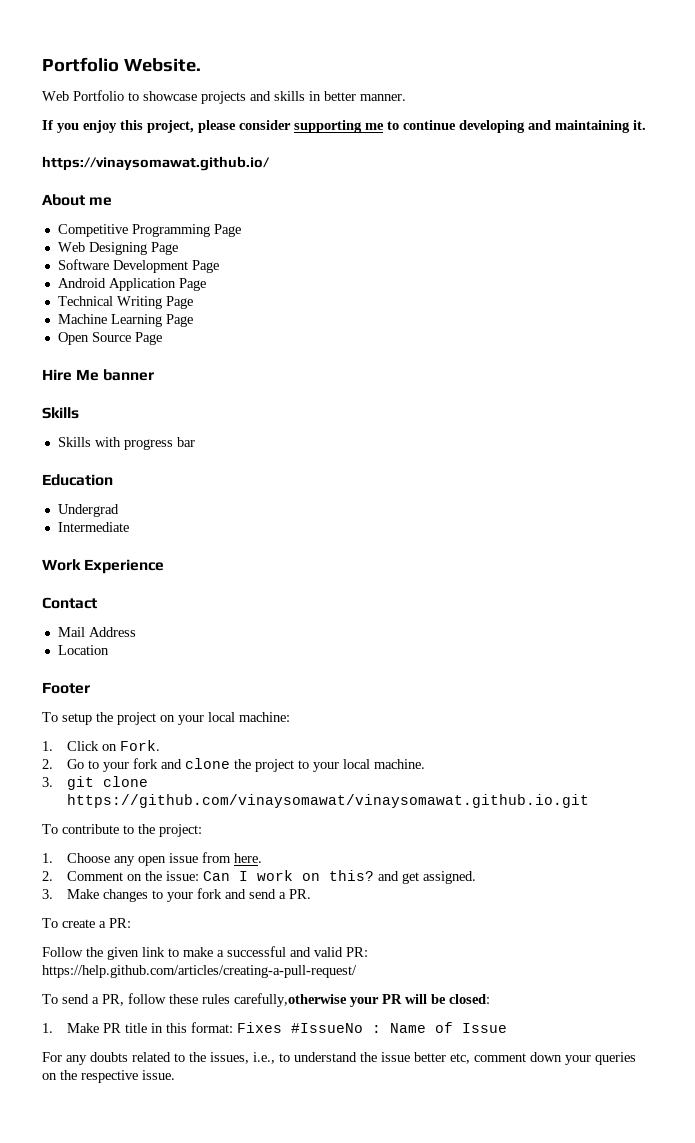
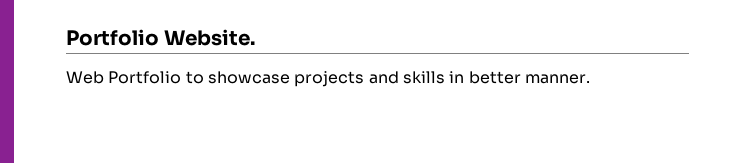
- If you enjoy this project, please consider supporting me to continue developing and maintaining it.
- https://vinaysomawat.github.io/
- About me
- Competitive Programming Page
- Web Designing Page
- Software Development Page
- Android Application Page
- Technical Writing Page
- Machine Learning Page
- Open Source Page
- Hire Me banner
- Skills
- Skills with progress bar
- Education
- Undergrad
- Intermediate
- Work Experience
- Contact
- Mail Address
- Location
- Footer
- To setup the project on your local machine:
- 1. Click on Fork.
- 2. Go to your fork and clone the project to your local machine.
- 3. git clone https://github.com/vinaysomawat/vinaysomawat.github.io.git
- To contribute to the project:
- 1. Choose any open issue from here.
- 2. Comment on the issue: Can I work on this? and get assigned.
- 3. Make changes to your fork and send a PR.
- To create a PR:
- Follow the given link to make a successful and valid PR: https://help.github.com/articles/creating-a-pull-request/
- To send a PR, follow these rules carefully,otherwise your PR will be closed:
- 1. Make PR title in this format: Fixes #IssueNo : Name of Issue
- For any doubts related to the issues, i.e., to understand the issue better etc, comment down your queries on the respective issue.

